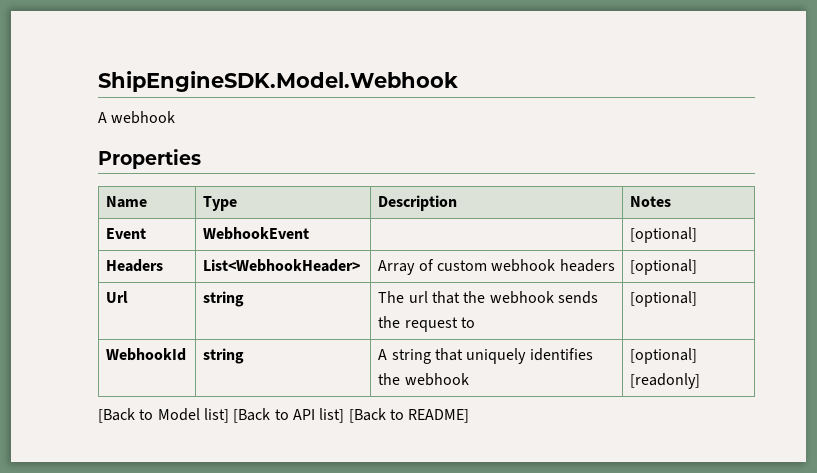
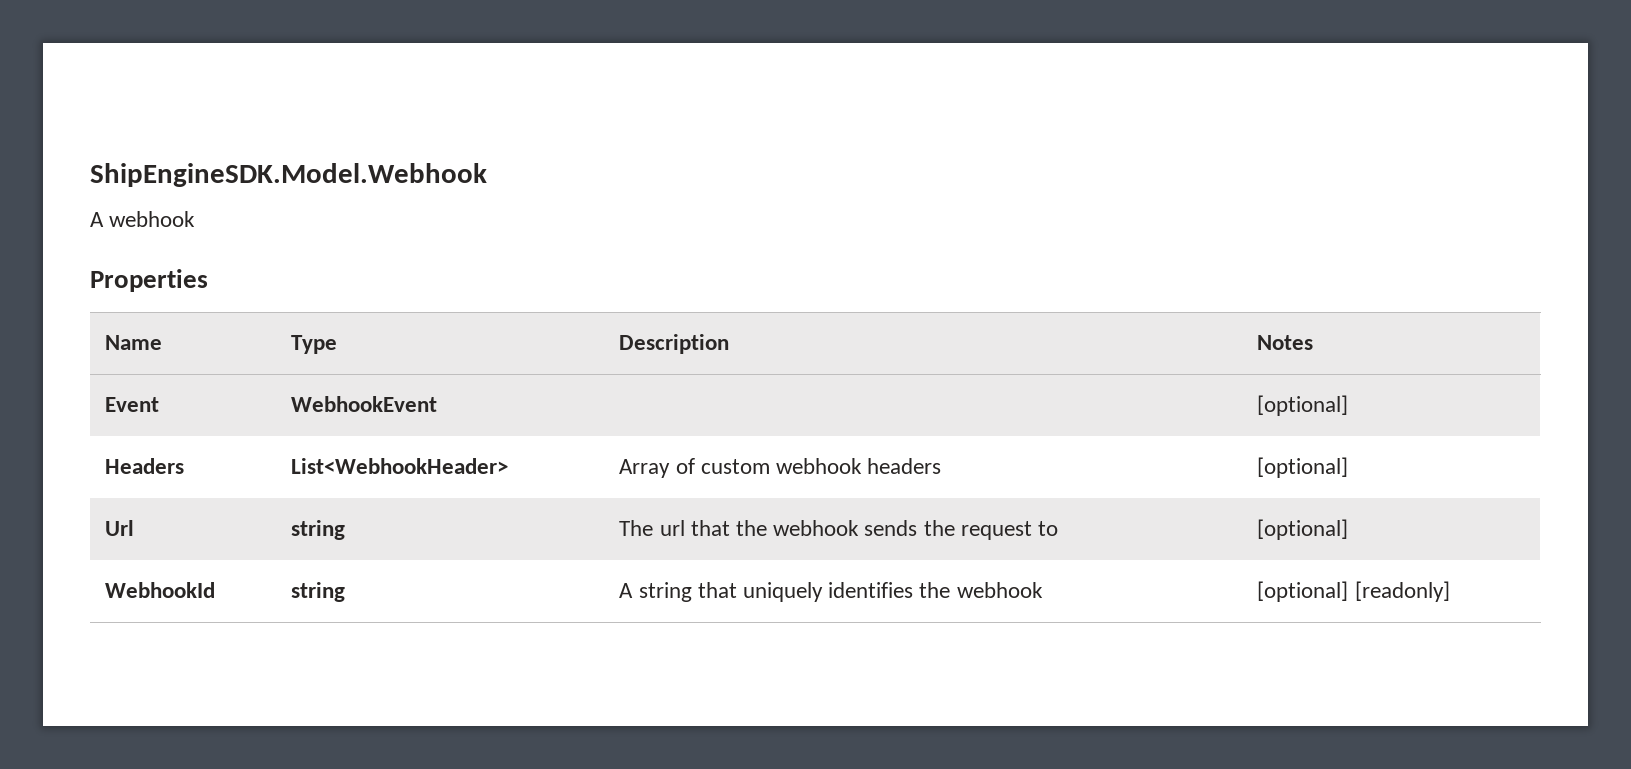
- [Back to Model list] [Back to API list] [Back to README]

